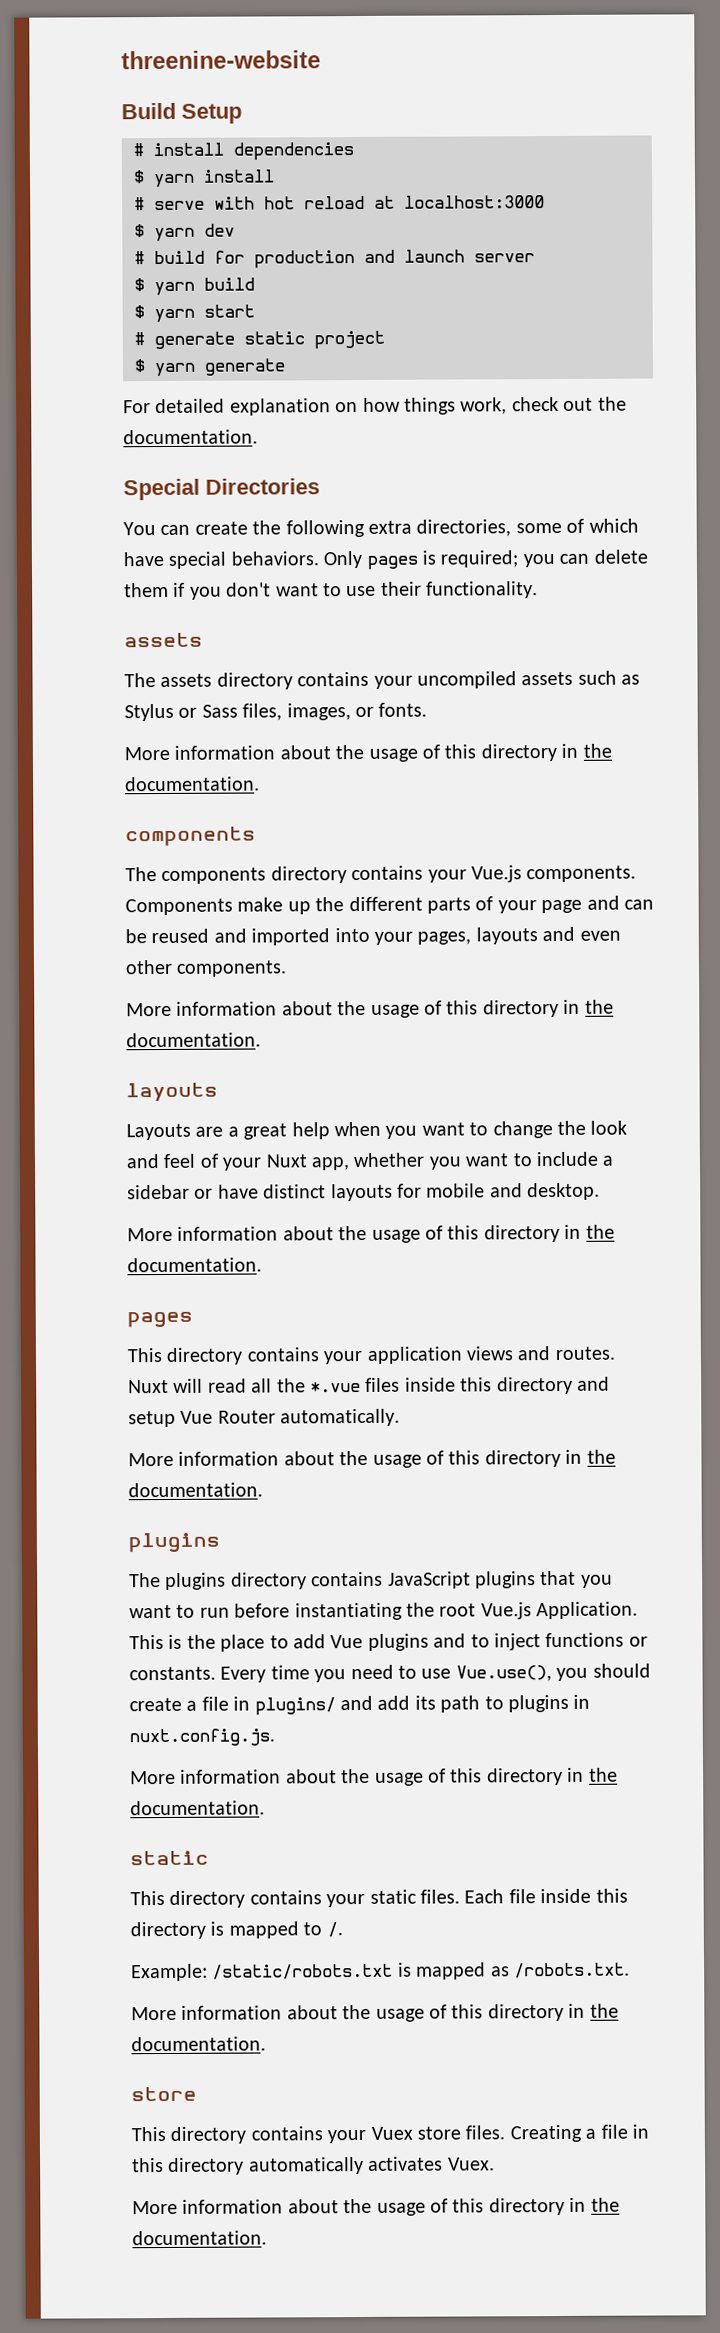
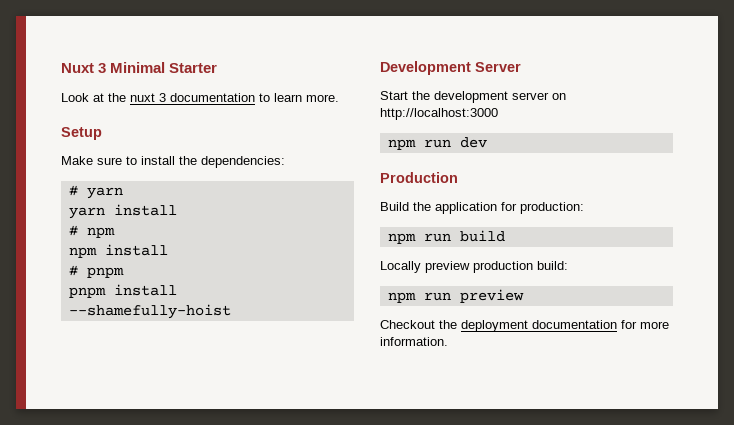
- threenine-website
- Build Setup
- # install dependencies
- $ yarn install
- # serve with hot reload at localhost:3000
- $ yarn dev
- # build for production and launch server
- $ yarn build
- $ yarn start
- # generate static project
- $ yarn generate
- For detailed explanation on how things work, check out the documentation.
- Special Directories
- You can create the following extra directories, some of which have special behaviors. Only pages is required; you can delete them if you don't want to use their functionality.
- assets
- The assets directory contains your uncompiled assets such as Stylus or Sass files, images, or fonts.
- More information about the usage of this directory in the documentation.
- components
- The components directory contains your Vue.js components. Components make up the different parts of your page and can be reused and imported into your pages, layouts and even other components.
- More information about the usage of this directory in the documentation.
- layouts
- Layouts are a great help when you want to change the look and feel of your Nuxt app, whether you want to include a sidebar or have distinct layouts for mobile and desktop.
- More information about the usage of this directory in the documentation.
- pages
- This directory contains your application views and routes. Nuxt will read all the *.vue files inside this directory and setup Vue Router automatically.
- More information about the usage of this directory in the documentation.
- plugins
- The plugins directory contains JavaScript plugins that you want to run before instantiating the root Vue.js Application. This is the place to add Vue plugins and to inject functions or constants. Every time you need to use Vue.use(), you should create a file in plugins/ and add its path to plugins in nuxt.config.js.
- More information about the usage of this directory in the documentation.
- static
- This directory contains your static files. Each file inside this directory is mapped to /.
- Example: /static/robots.txt is mapped as /robots.txt.
- More information about the usage of this directory in the documentation.
- store
- This directory contains your Vuex store files. Creating a file in this directory automatically activates Vuex.
- More information about the usage of this directory in the documentation.
+ Nuxt 3 Minimal Starter
+ Look at the nuxt 3 documentation to learn more.
+ Setup
+ Make sure to install the dependencies:
+ # yarn
+ yarn install
+ # npm
+ npm install
+ # pnpm
+ pnpm install --shamefully-hoist
+ Development Server
+ Start the development server on http://localhost:3000
+ npm run dev
+ Production
+ Build the application for production:
+ npm run build
+ Locally preview production build:
+ npm run preview
+ Checkout the deployment documentation for more information.

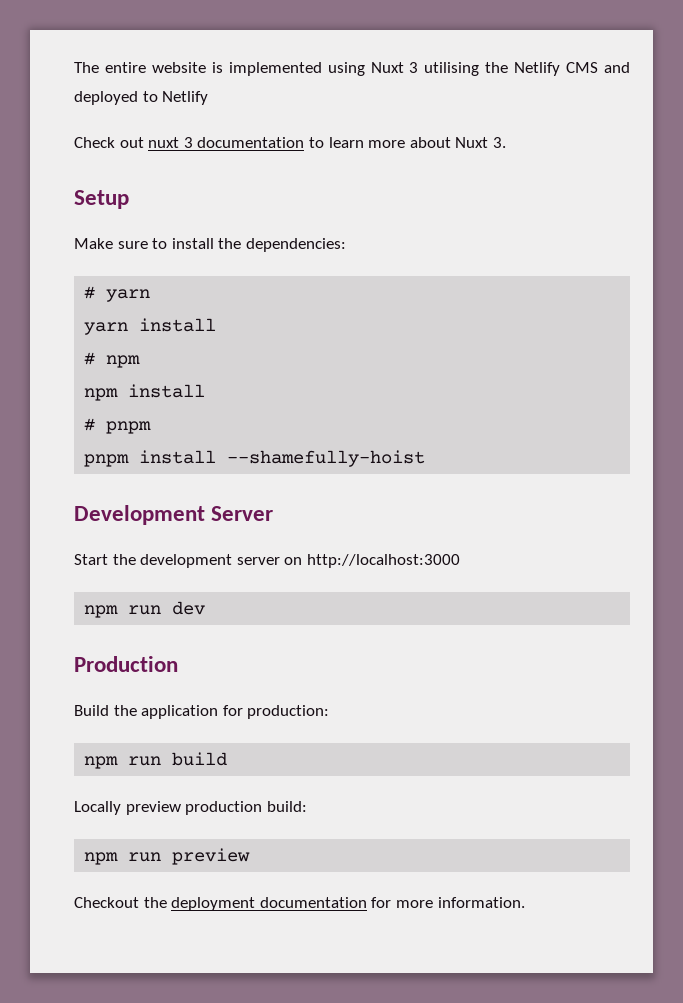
- Nuxt 3 Minimal Starter
- Look at the nuxt 3 documentation to learn more.
+ The entire website is implemented using Nuxt 3 utilising the Netlify CMS and deployed to Netlify
+ Check out nuxt 3 documentation to learn more about Nuxt 3.

